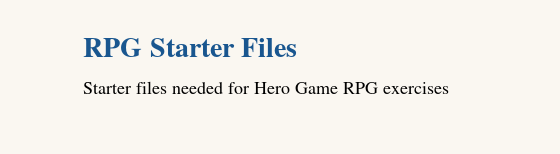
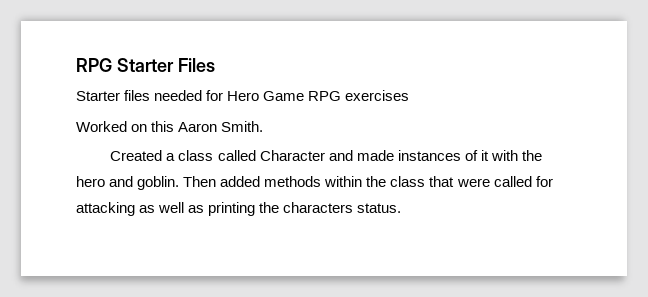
+ Worked on this Aaron Smith.
+ Created a class called Character and made instances of it with the hero and goblin. Then added methods within the class that were called for attacking as well as printing the characters status.

